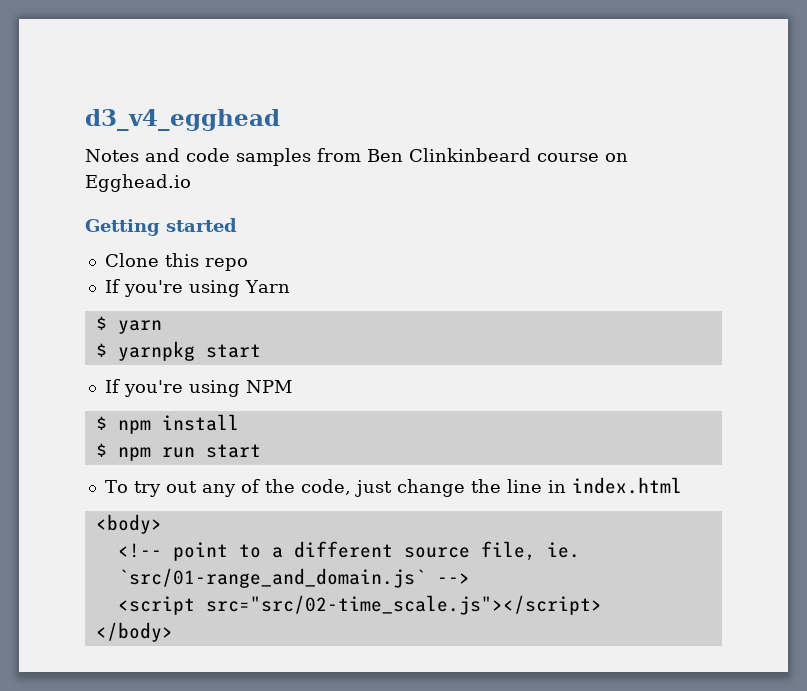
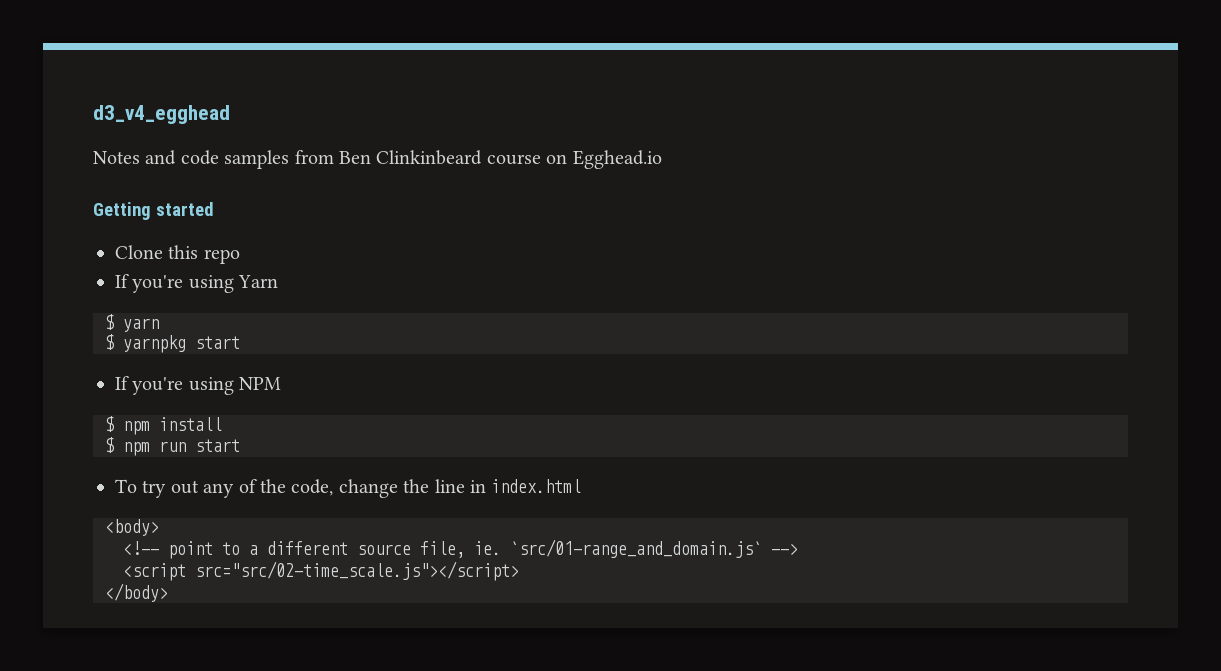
- To try out any of the code, just change the line in index.html
+ To try out any of the code, change the line in index.html

